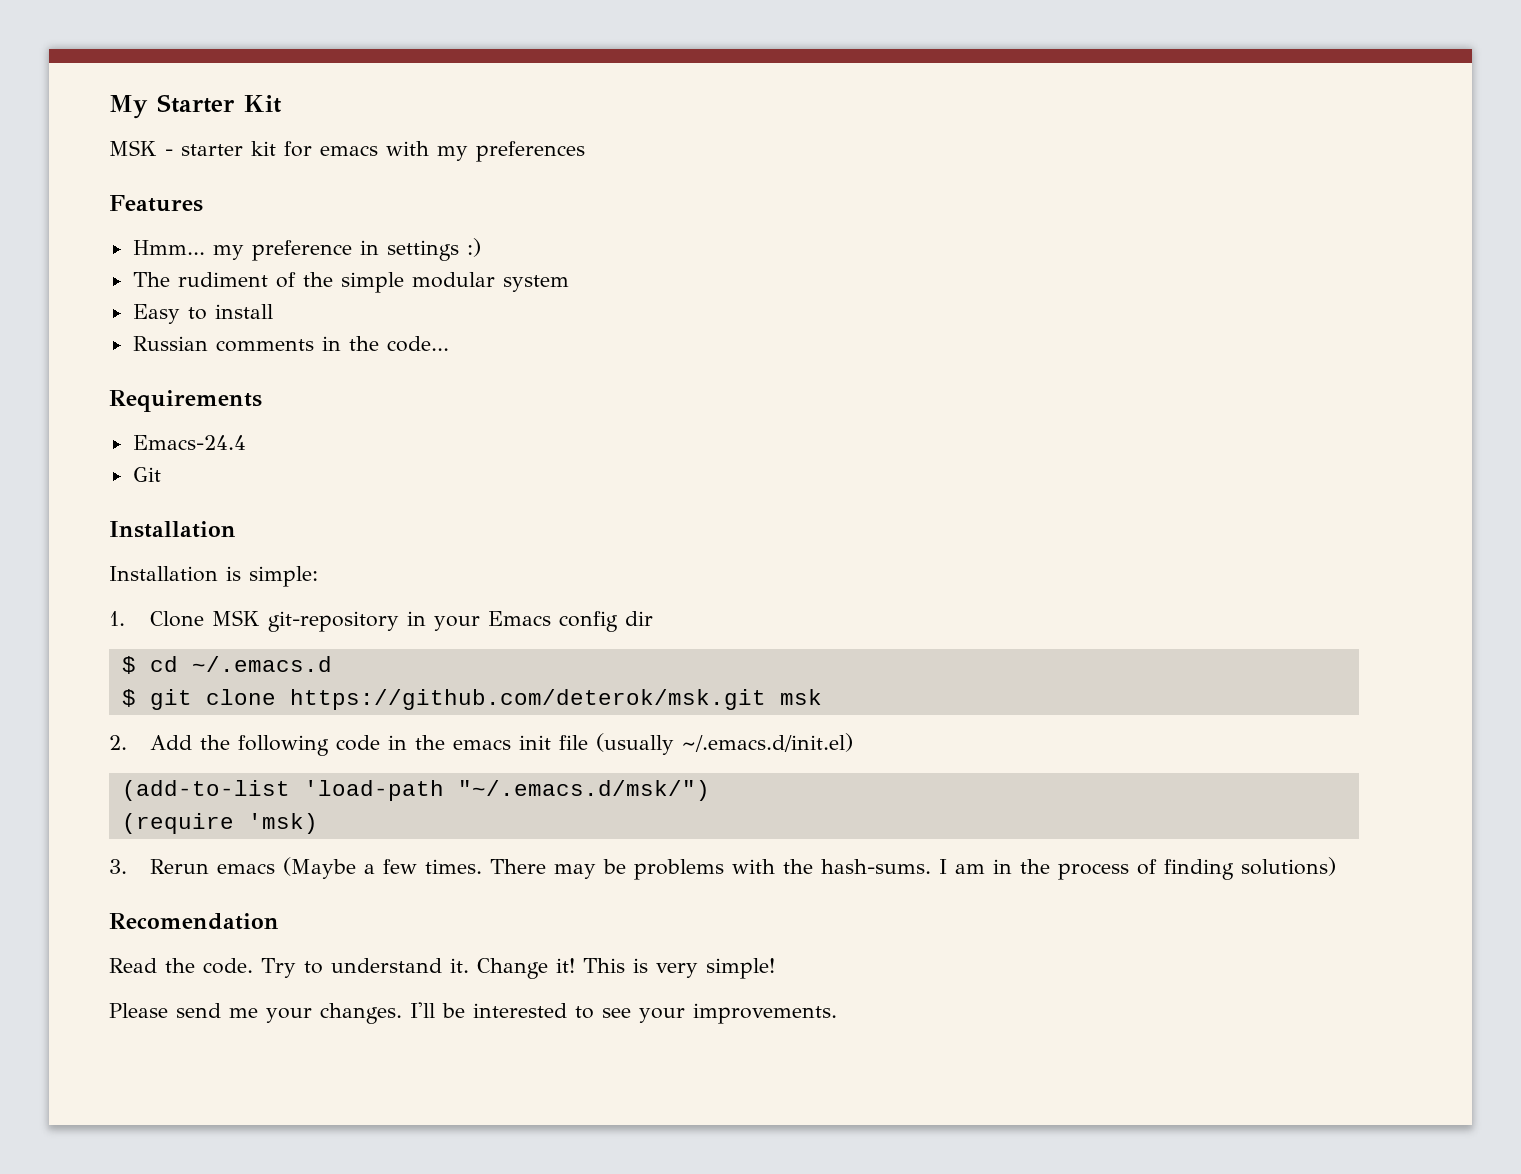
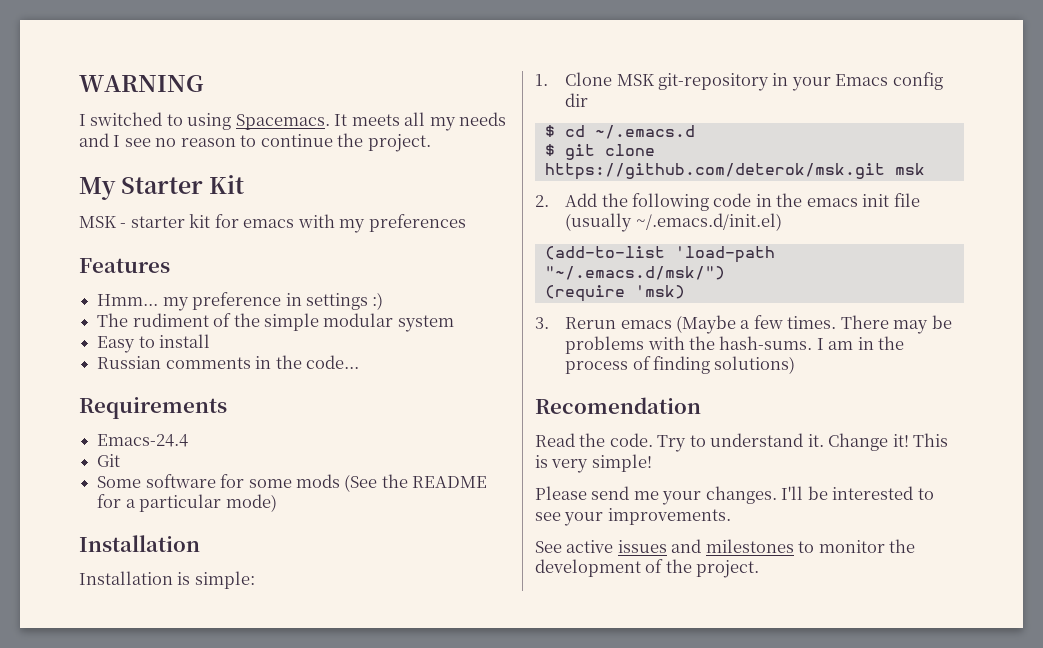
+ WARNING
+ I switched to using Spacemacs. It meets all my needs and I see no reason to continue the project.
+ Some software for some mods (See the README for a particular mode)
+ See active issues and milestones to monitor the development of the project.

